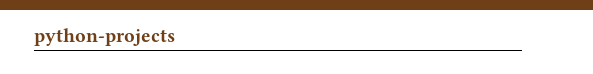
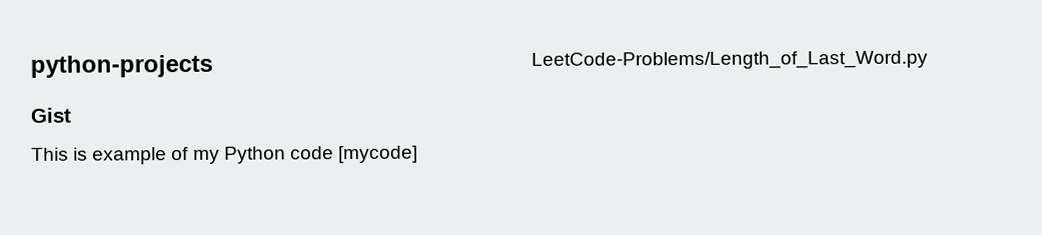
+ Gist
+ This is example of my Python code [mycode] LeetCode-Problems/Length_of_Last_Word.py

